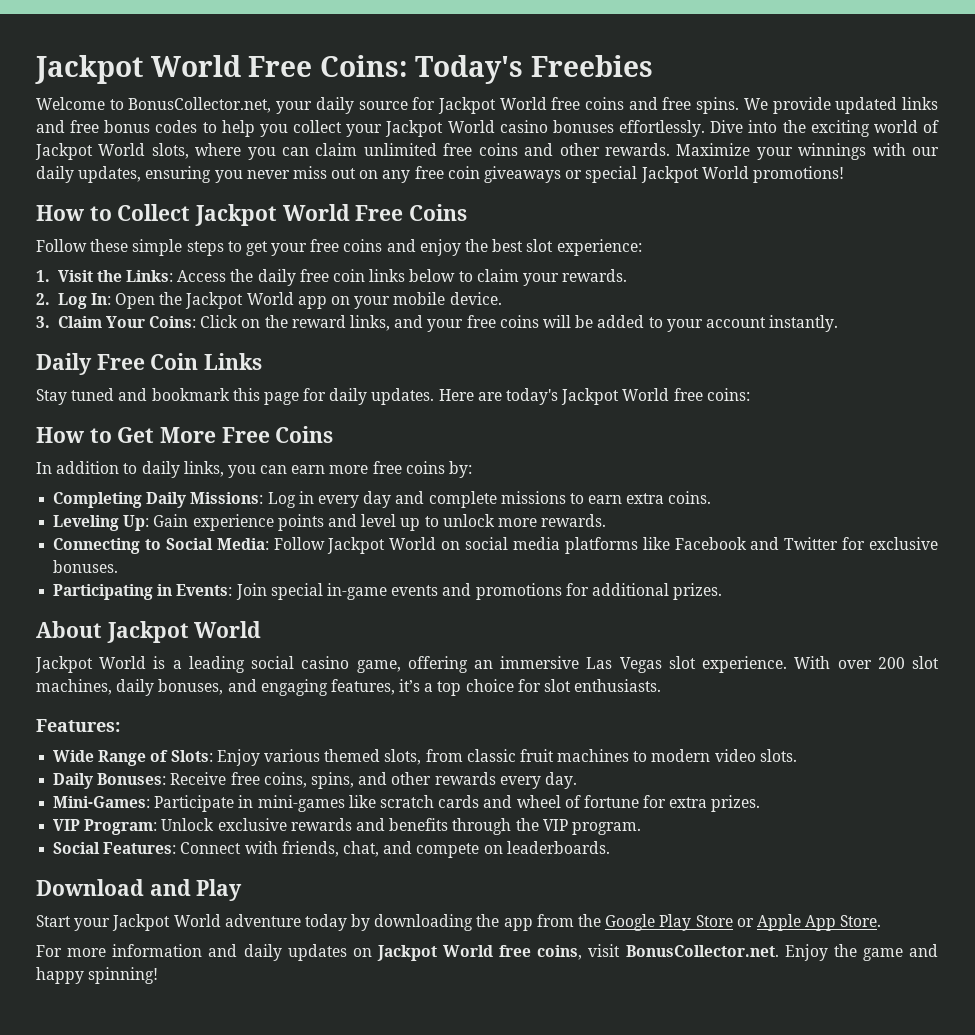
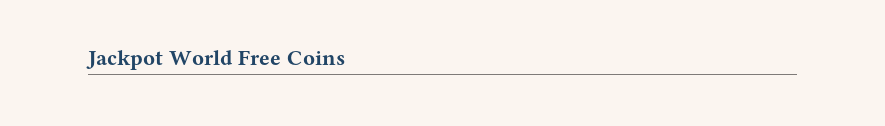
- Jackpot World Free Coins: Today's Freebies
- Welcome to BonusCollector.net, your daily source for Jackpot World free coins and free spins. We provide updated links and free bonus codes to help you collect your Jackpot World casino bonuses effortlessly. Dive into the exciting world of Jackpot World slots, where you can claim unlimited free coins and other rewards. Maximize your winnings with our daily updates, ensuring you never miss out on any free coin giveaways or special Jackpot World promotions!
- How to Collect Jackpot World Free Coins
- Follow these simple steps to get your free coins and enjoy the best slot experience:
- 1. Visit the Links: Access the daily free coin links below to claim your rewards.
- 2. Log In: Open the Jackpot World app on your mobile device.
- 3. Claim Your Coins: Click on the reward links, and your free coins will be added to your account instantly.
- Daily Free Coin Links
- Stay tuned and bookmark this page for daily updates. Here are today's Jackpot World free coins:
- How to Get More Free Coins
- In addition to daily links, you can earn more free coins by:
- Completing Daily Missions: Log in every day and complete missions to earn extra coins.
- Leveling Up: Gain experience points and level up to unlock more rewards.
- Connecting to Social Media: Follow Jackpot World on social media platforms like Facebook and Twitter for exclusive bonuses.
- Participating in Events: Join special in-game events and promotions for additional prizes.
- About Jackpot World
- Jackpot World is a leading social casino game, offering an immersive Las Vegas slot experience. With over 200 slot machines, daily bonuses, and engaging features, it’s a top choice for slot enthusiasts.
- Features:
- Wide Range of Slots: Enjoy various themed slots, from classic fruit machines to modern video slots.
- Daily Bonuses: Receive free coins, spins, and other rewards every day.
- Mini-Games: Participate in mini-games like scratch cards and wheel of fortune for extra prizes.
- VIP Program: Unlock exclusive rewards and benefits through the VIP program.
- Social Features: Connect with friends, chat, and compete on leaderboards.
- Download and Play
- Start your Jackpot World adventure today by downloading the app from the Google Play Store or Apple App Store.
- For more information and daily updates on Jackpot World free coins, visit BonusCollector.net. Enjoy the game and happy spinning!
+ Jackpot World Free Coins

